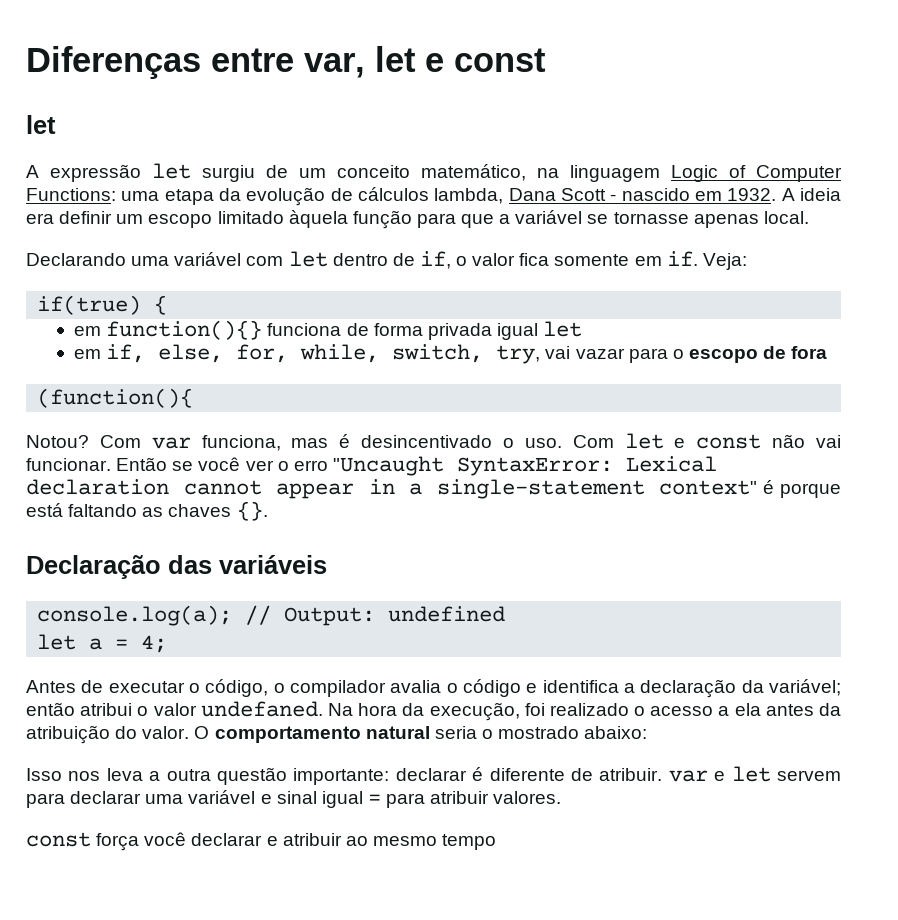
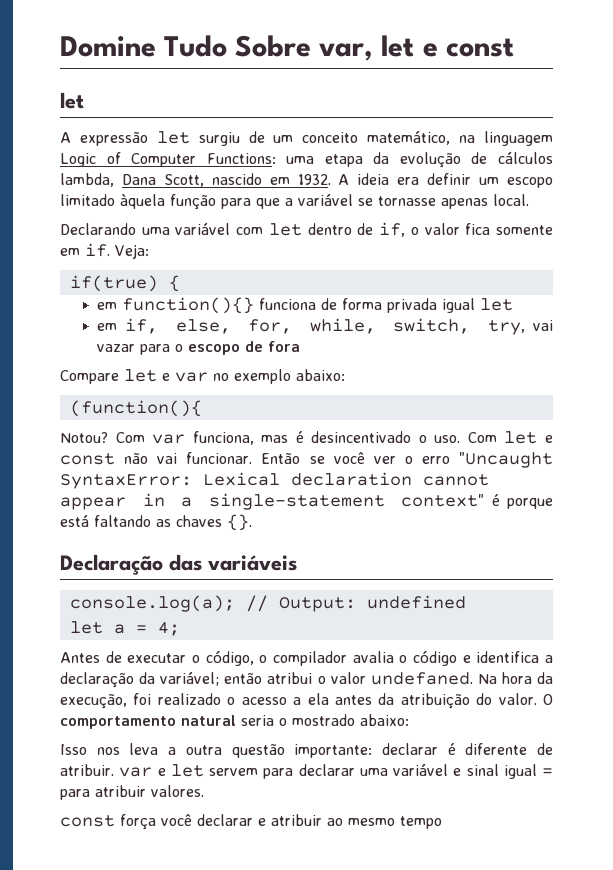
- Diferenças entre var, let e const
+ Domine Tudo Sobre var, let e const
- A expressão let surgiu de um conceito matemático, na linguagem Logic of Computer Functions: uma etapa da evolução de cálculos lambda, Dana Scott - nascido em 1932.
+ A expressão let surgiu de um conceito matemático, na linguagem Logic of Computer Functions: uma etapa da evolução de cálculos lambda, Dana Scott, nascido em 1932.
+ Compare let e var no exemplo abaixo:

